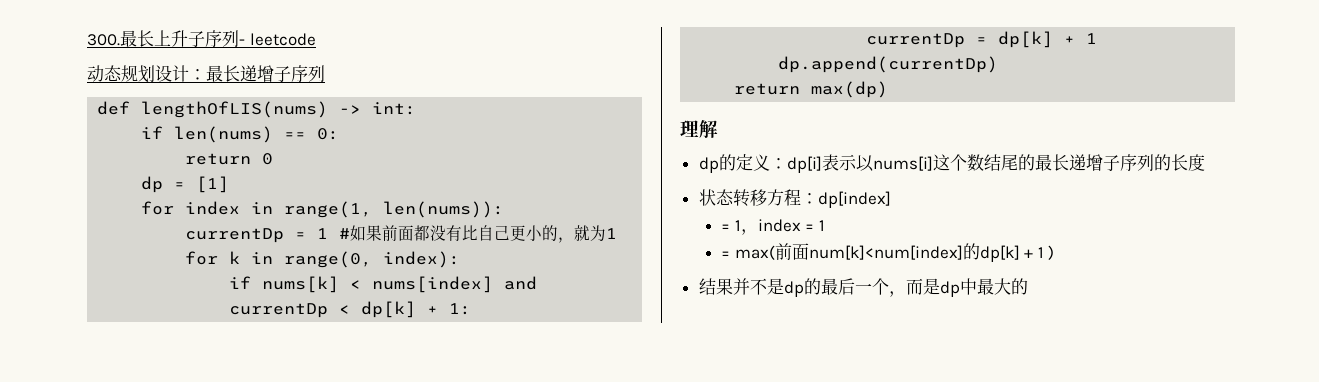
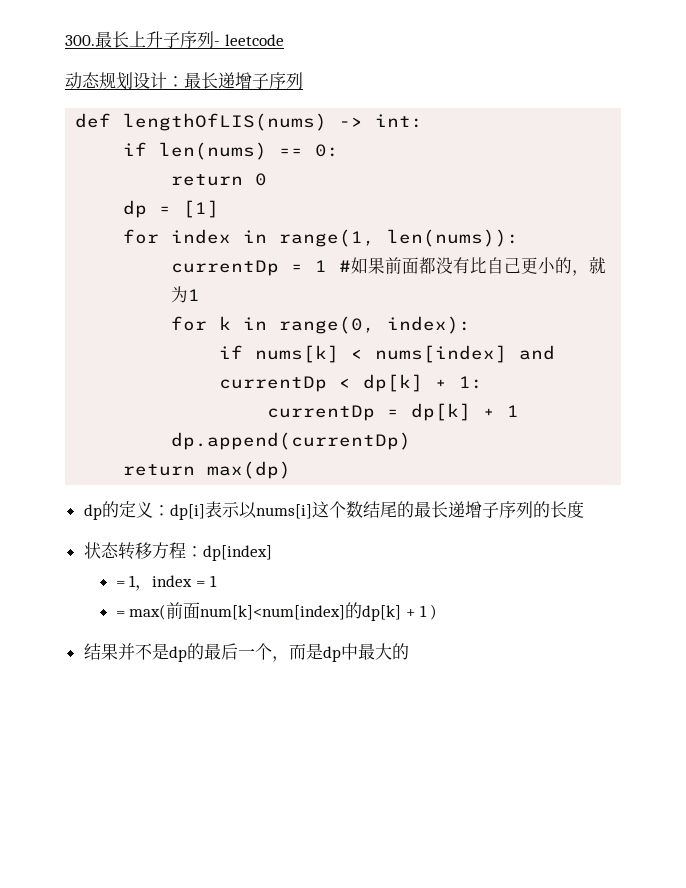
- 理解

